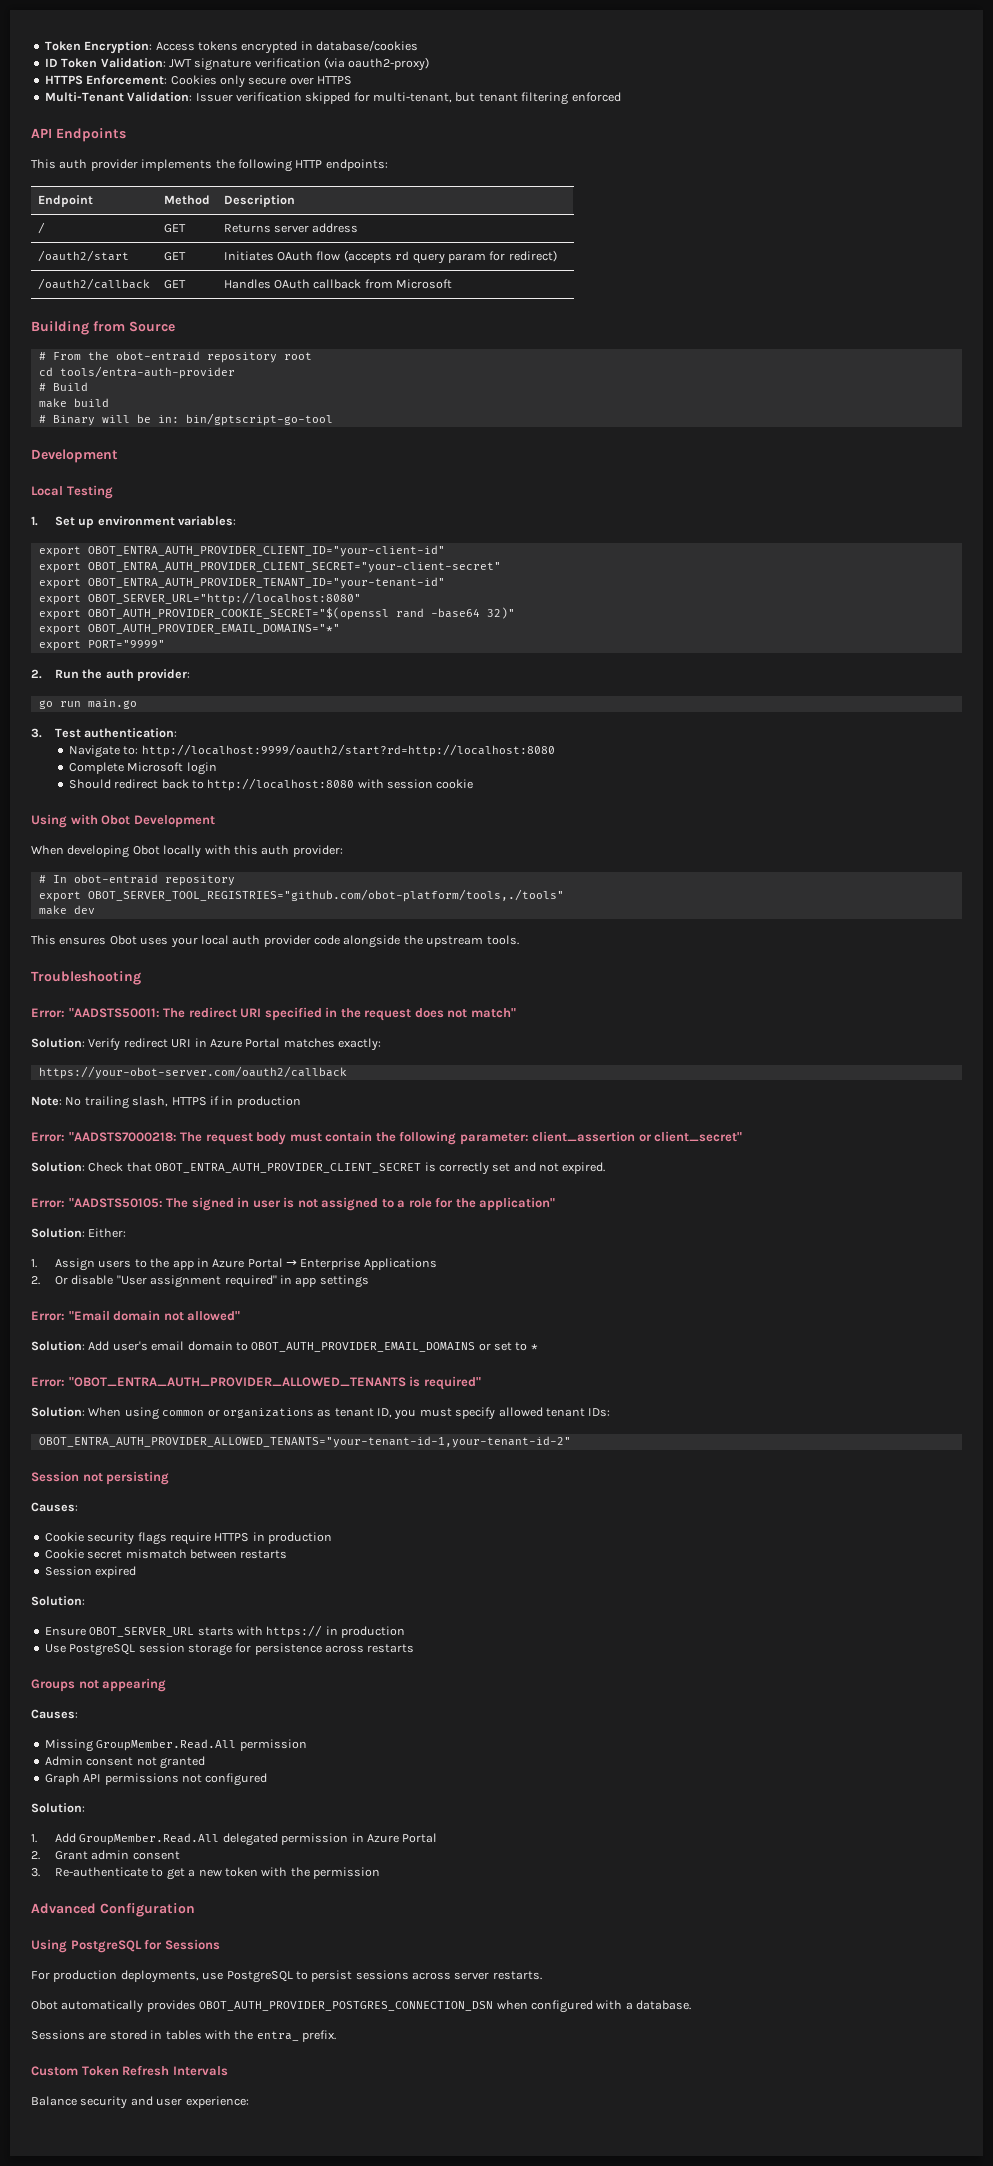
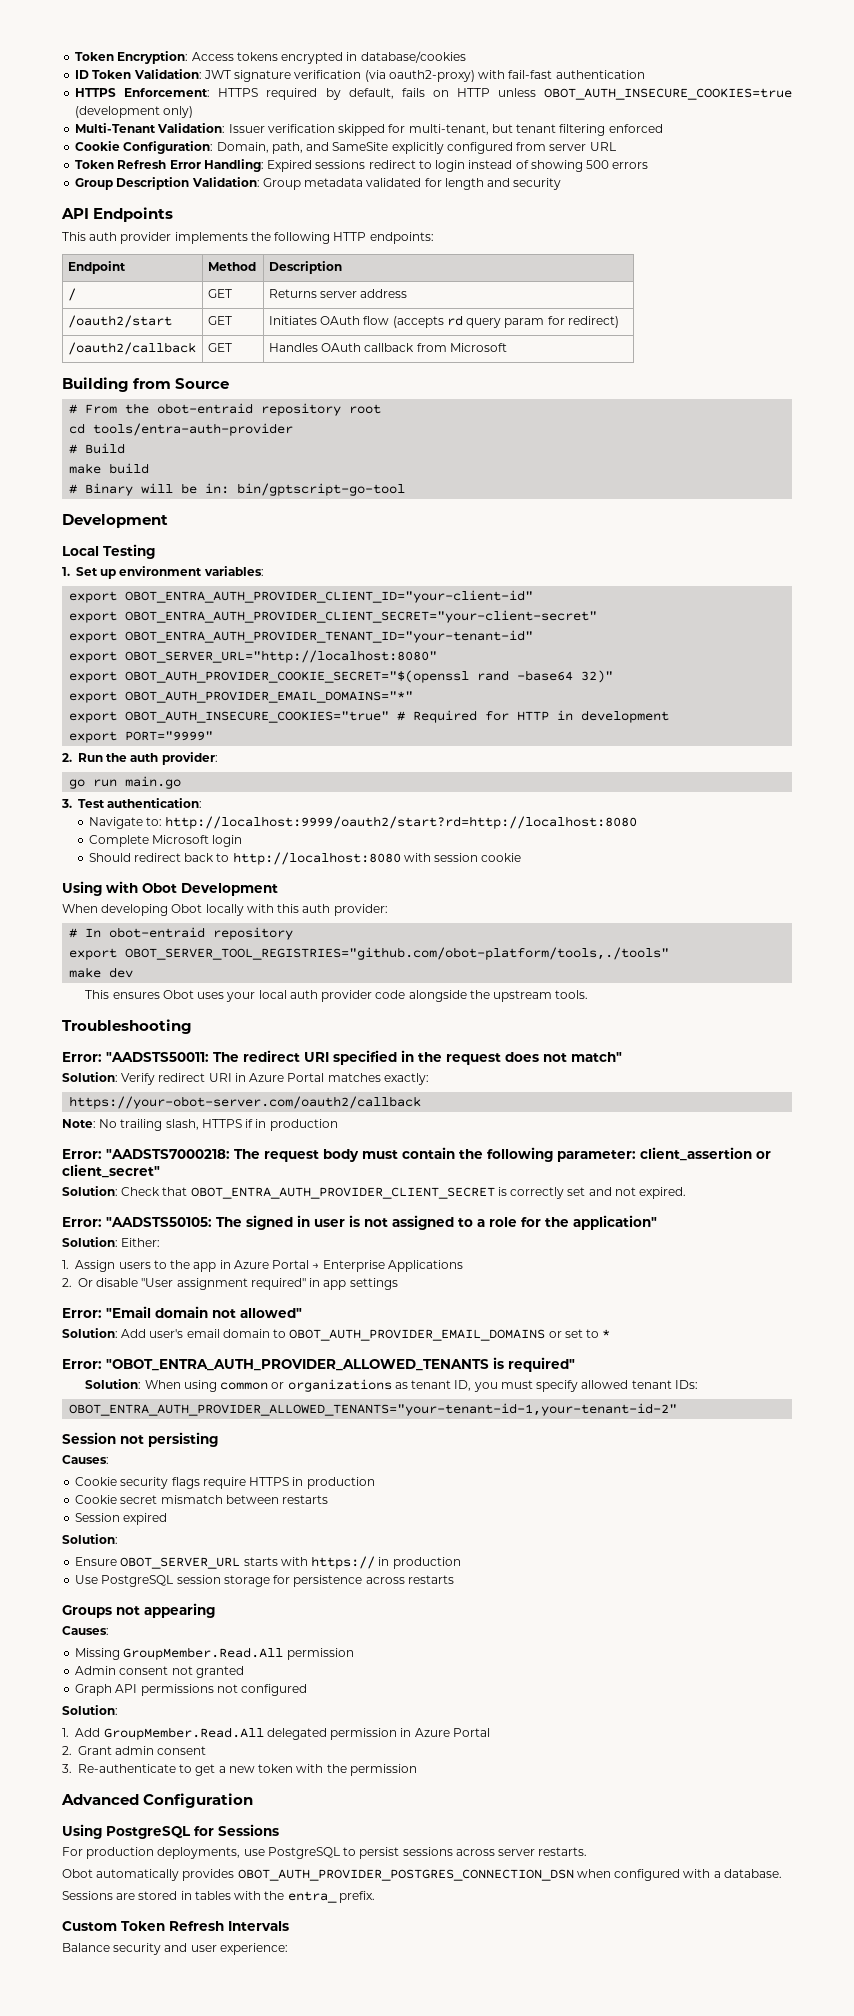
- ID Token Validation: JWT signature verification (via oauth2-proxy)
+ ID Token Validation: JWT signature verification (via oauth2-proxy) with fail-fast authentication
- HTTPS Enforcement: Cookies only secure over HTTPS
+ HTTPS Enforcement: HTTPS required by default, fails on HTTP unless OBOT_AUTH_INSECURE_COOKIES=true (development only)
+ Cookie Configuration: Domain, path, and SameSite explicitly configured from server URL
+ Token Refresh Error Handling: Expired sessions redirect to login instead of showing 500 errors
+ Group Description Validation: Group metadata validated for length and security
+ export OBOT_AUTH_INSECURE_COOKIES="true" # Required for HTTP in development

